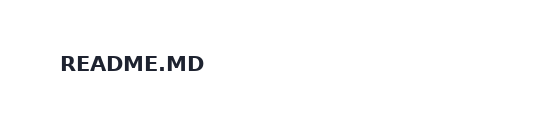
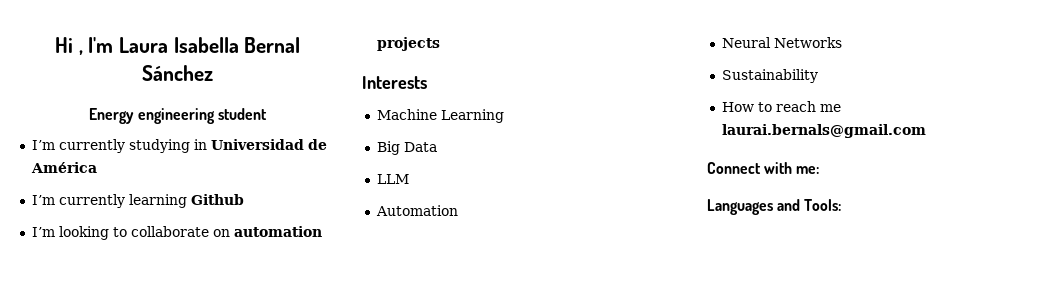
- README.MD
+ Hi , I'm Laura Isabella Bernal Sánchez
+ Energy engineering student
+ I’m currently studying in Universidad de América
+ I’m currently learning Github
+ I’m looking to collaborate on automation projects
+ Interests
+ Machine Learning
+ Big Data
+ LLM
+ Automation
+ Neural Networks
+ Sustainability
+ How to reach me laurai.bernals@gmail.com
+ Connect with me:
+ Languages and Tools:

